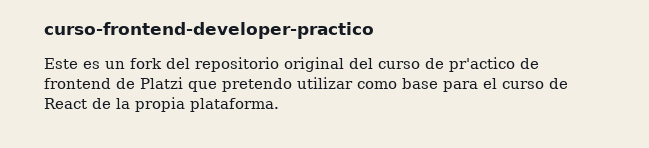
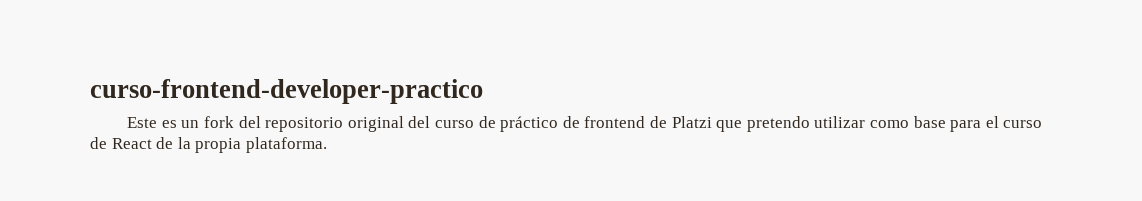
- Este es un fork del repositorio original del curso de pr'actico de frontend de Platzi que pretendo utilizar como base para el curso de React de la propia plataforma.
+ Este es un fork del repositorio original del curso de práctico de frontend de Platzi que pretendo utilizar como base para el curso de React de la propia plataforma.

